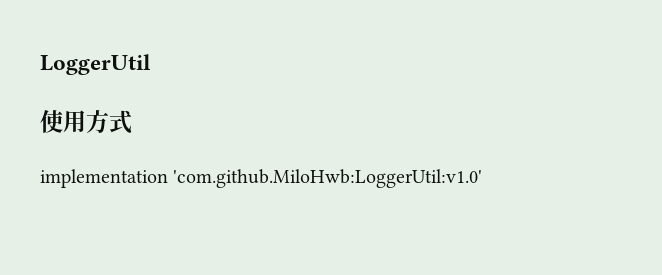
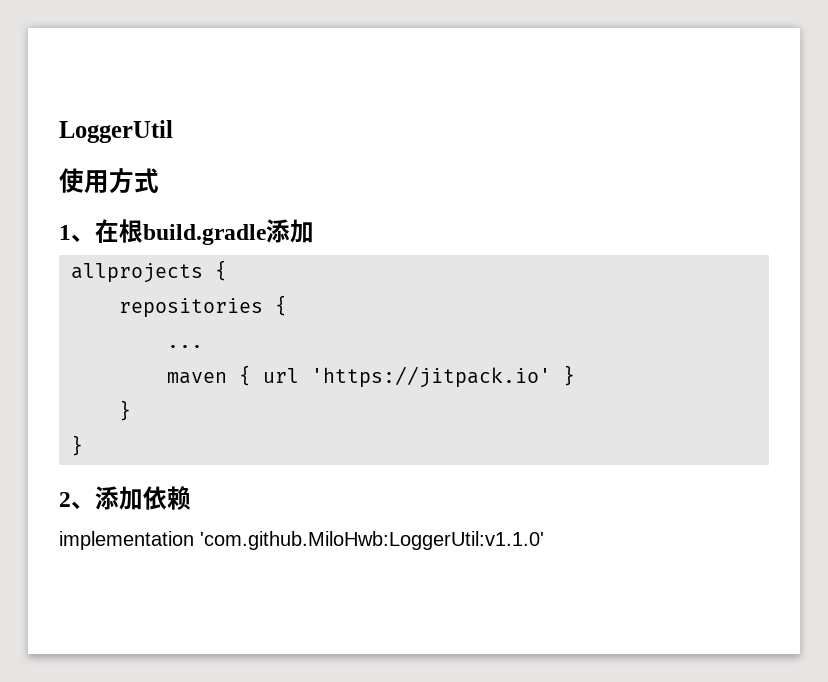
+ 1、在根build.gradle添加
+ allprojects {
+ repositories {
+ ...
+ maven { url 'https://jitpack.io' }
+ }
+ }
+ 2、添加依赖
- implementation 'com.github.MiloHwb:LoggerUtil:v1.0'
+ implementation 'com.github.MiloHwb:LoggerUtil:v1.1.0'

